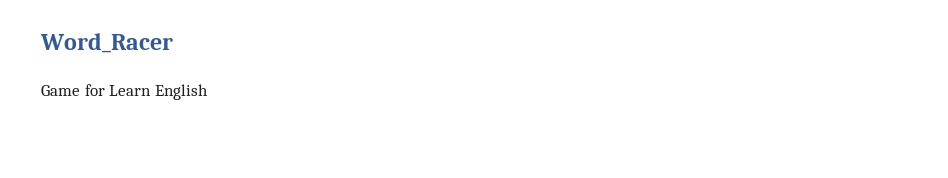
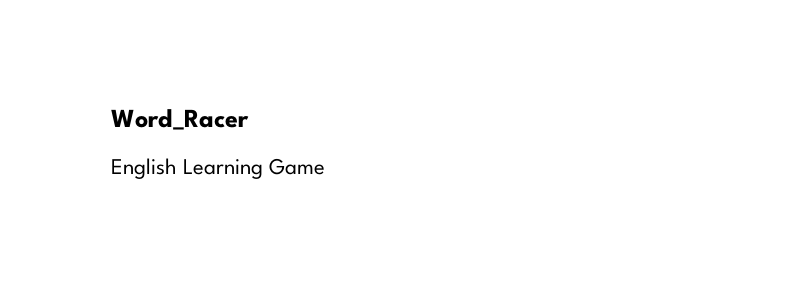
- Game for Learn English
+ English Learning Game

